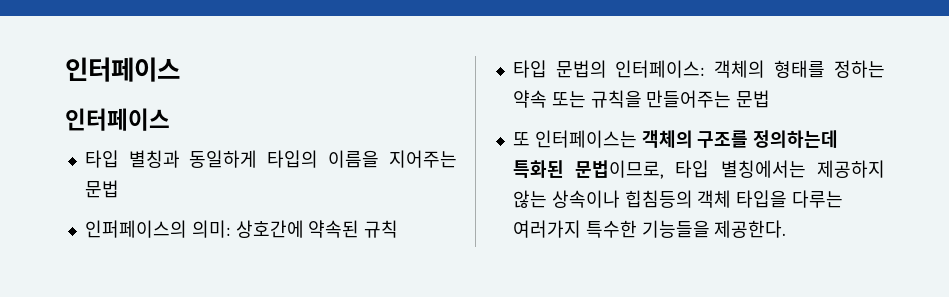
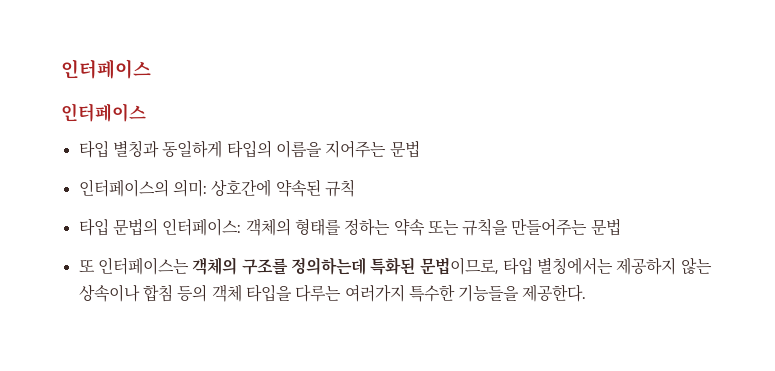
- 인퍼페이스의 의미: 상호간에 약속된 규칙
+ 인터페이스의 의미: 상호간에 약속된 규칙
- 또 인터페이스는 객체의 구조를 정의하는데 특화된 문법이므로, 타입 별칭에서는 제공하지 않는 상속이나 힙침등의 객체 타입을 다루는 여러가지 특수한 기능들을 제공한다.
+ 또 인터페이스는 객체의 구조를 정의하는데 특화된 문법이므로, 타입 별칭에서는 제공하지 않는 상속이나 합침 등의 객체 타입을 다루는 여러가지 특수한 기능들을 제공한다.

